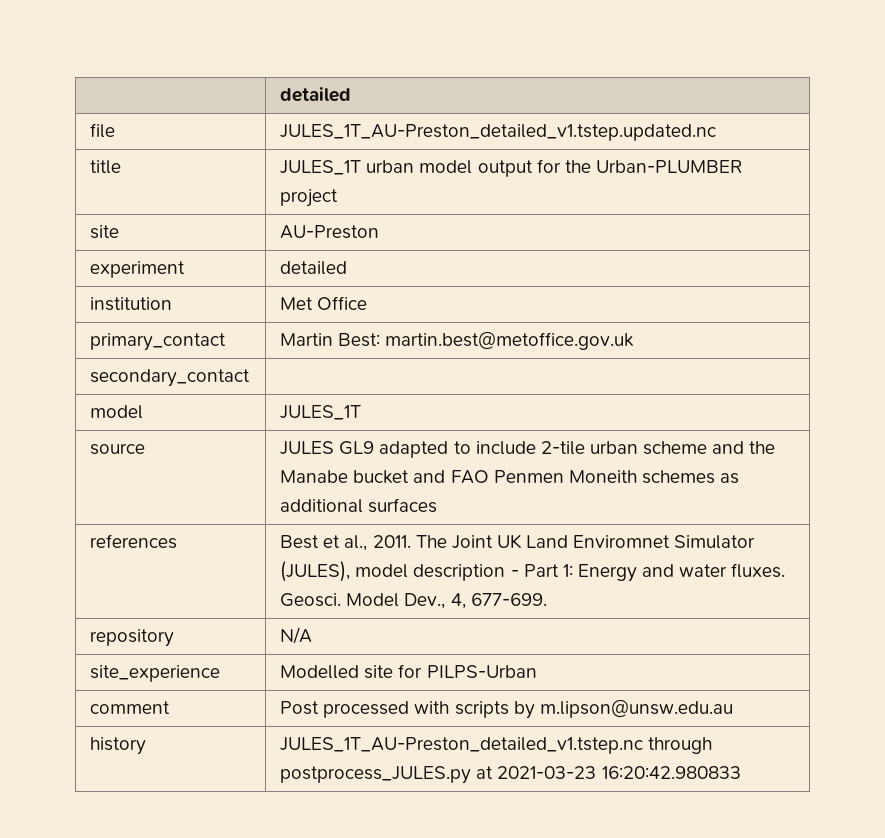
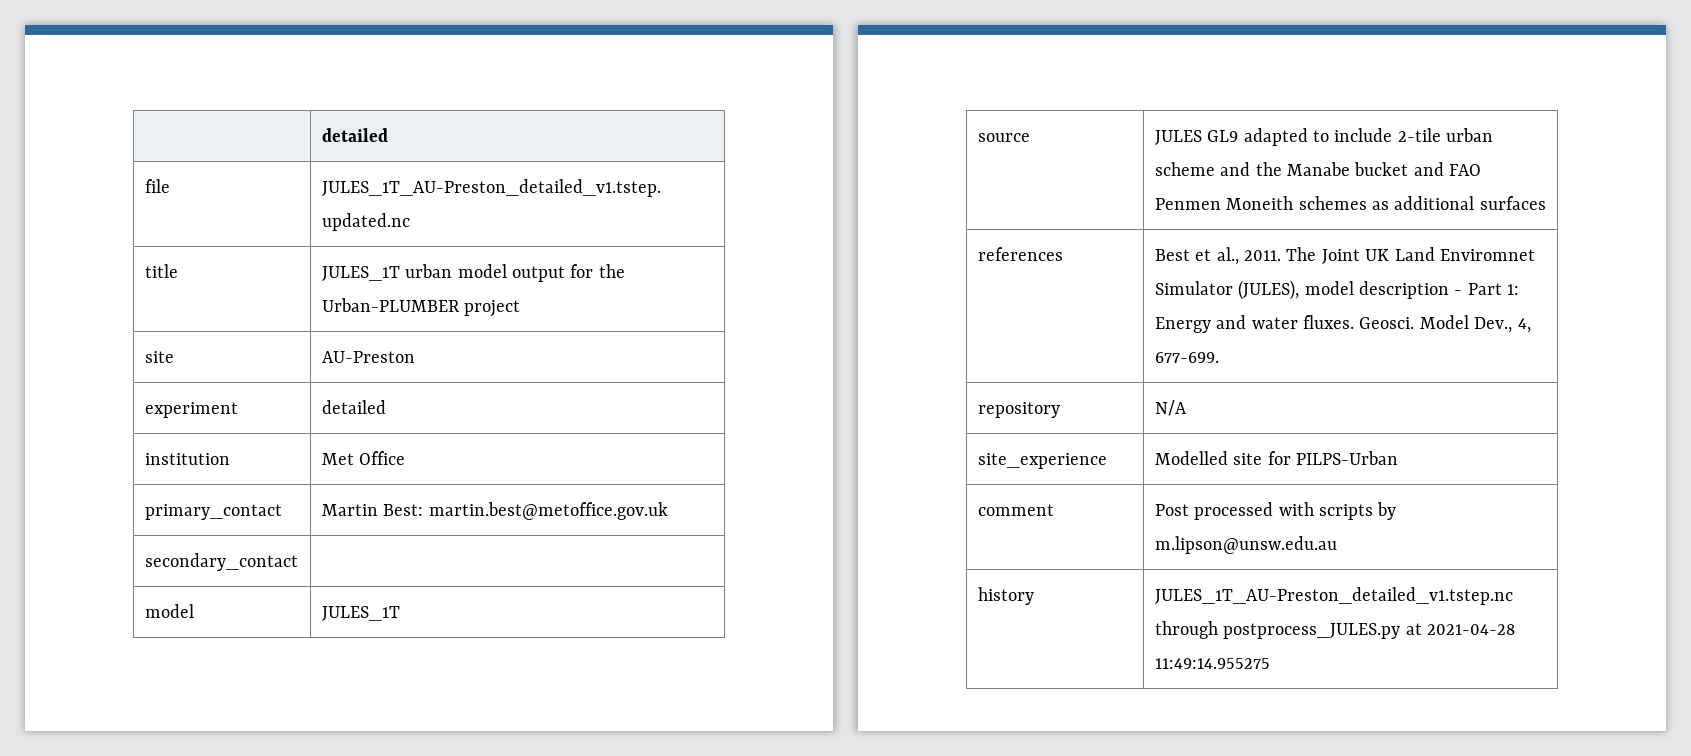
- history | JULES_1T_AU-Preston_detailed_v1.tstep.nc through postprocess_JULES.py at 2021-03-23 16:20:42.980833
+ history | JULES_1T_AU-Preston_detailed_v1.tstep.nc through postprocess_JULES.py at 2021-04-28 11:49:14.955275

